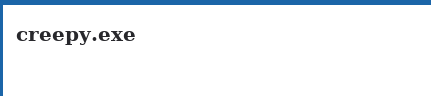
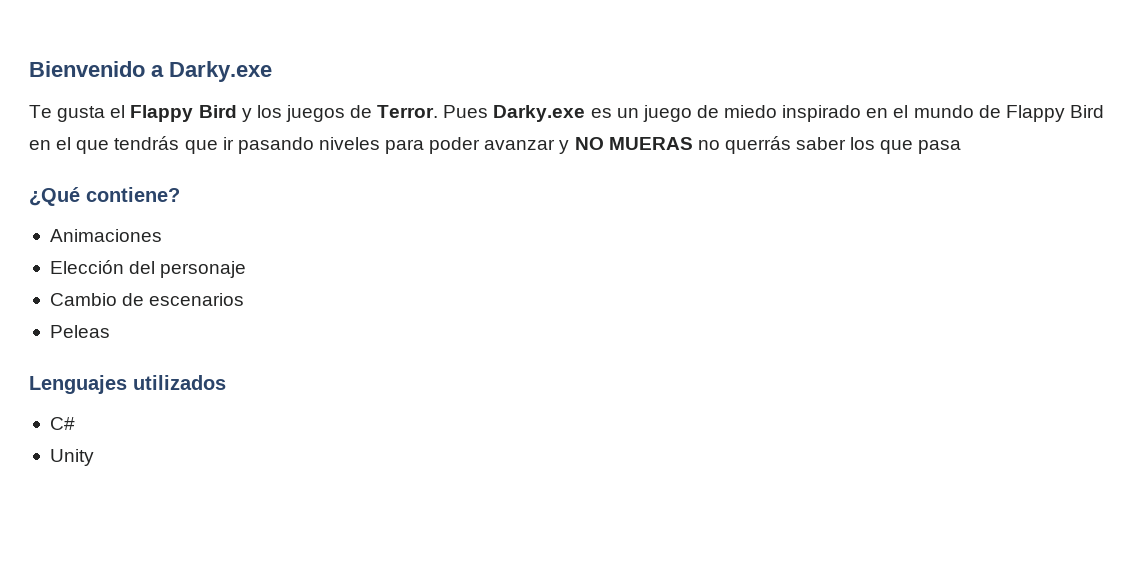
- creepy.exe
+ Bienvenido a Darky.exe
+ Te gusta el Flappy Bird y los juegos de Terror. Pues Darky.exe es un juego de miedo inspirado en el mundo de Flappy Bird en el que tendrás que ir pasando niveles para poder avanzar y NO MUERAS no querrás saber los que pasa
+ ¿Qué contiene?
+ Animaciones
+ Elección del personaje
+ Cambio de escenarios
+ Peleas
+ Lenguajes utilizados
+ C#
+ Unity

